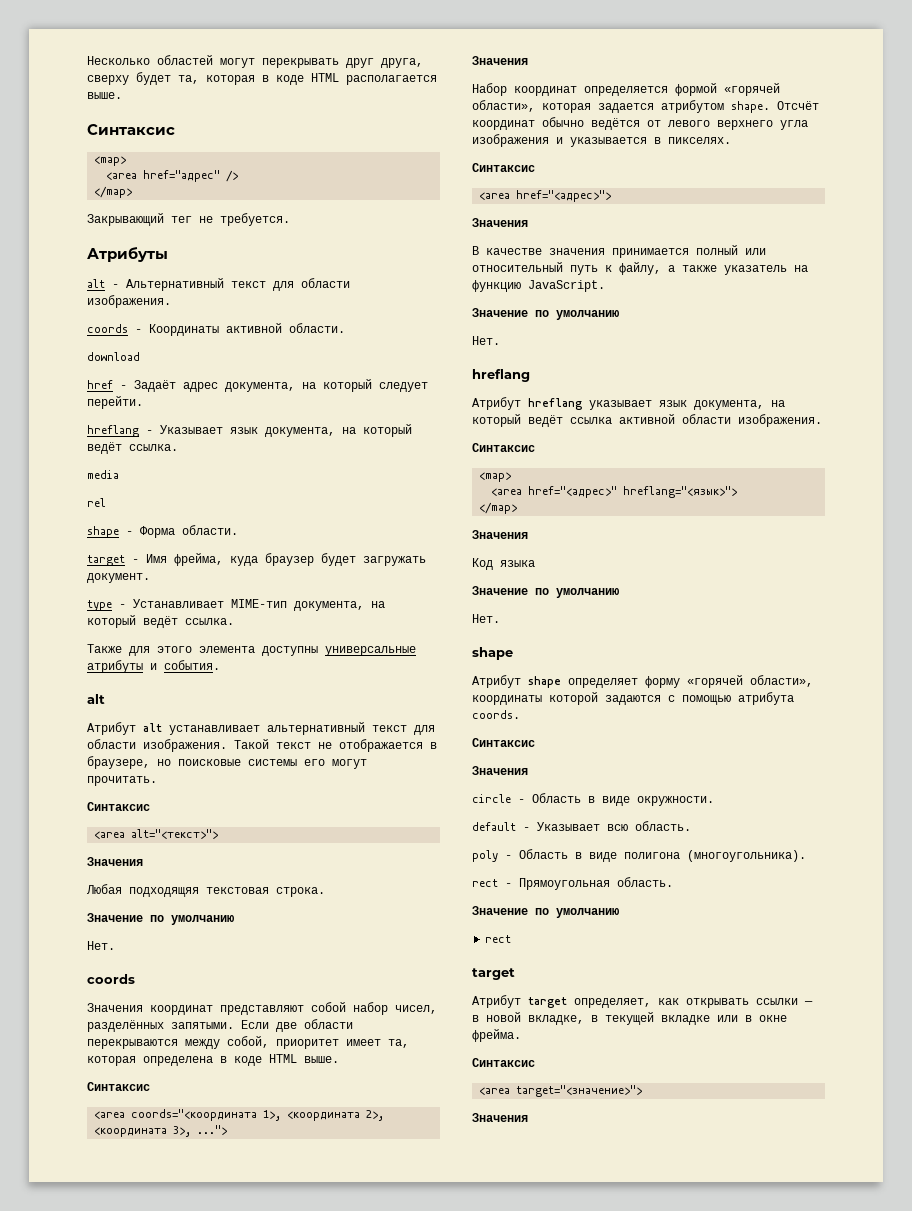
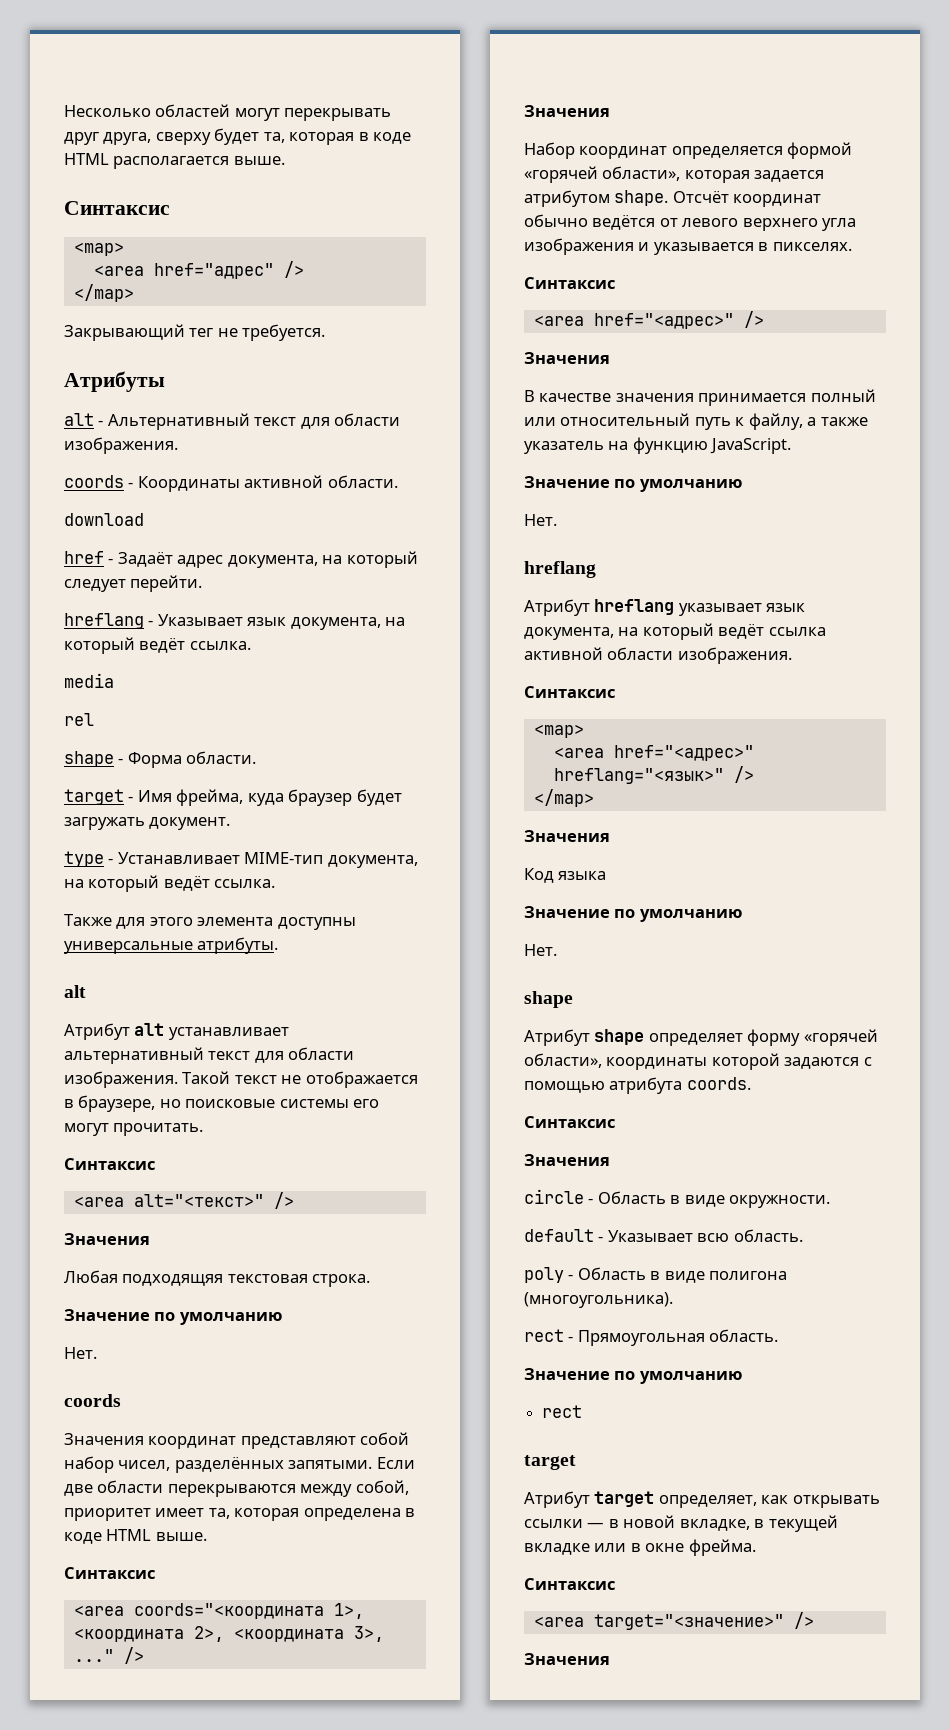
- Также для этого элемента доступны универсальные атрибуты и события.
+ Также для этого элемента доступны универсальные атрибуты.
- <area alt="<текст>">
+ <area alt="<текст>" />
- <area coords="<координата 1>, <координата 2>, <координата 3>, ...">
+ <area coords="<координата 1>, <координата 2>, <координата 3>, ..." />
- <area href="<адрес>">
+ <area href="<адрес>" />
- <area href="<адрес>" hreflang="<язык>">
+ <area href="<адрес>" hreflang="<язык>" />
- <area target="<значение>">
+ <area target="<значение>" />

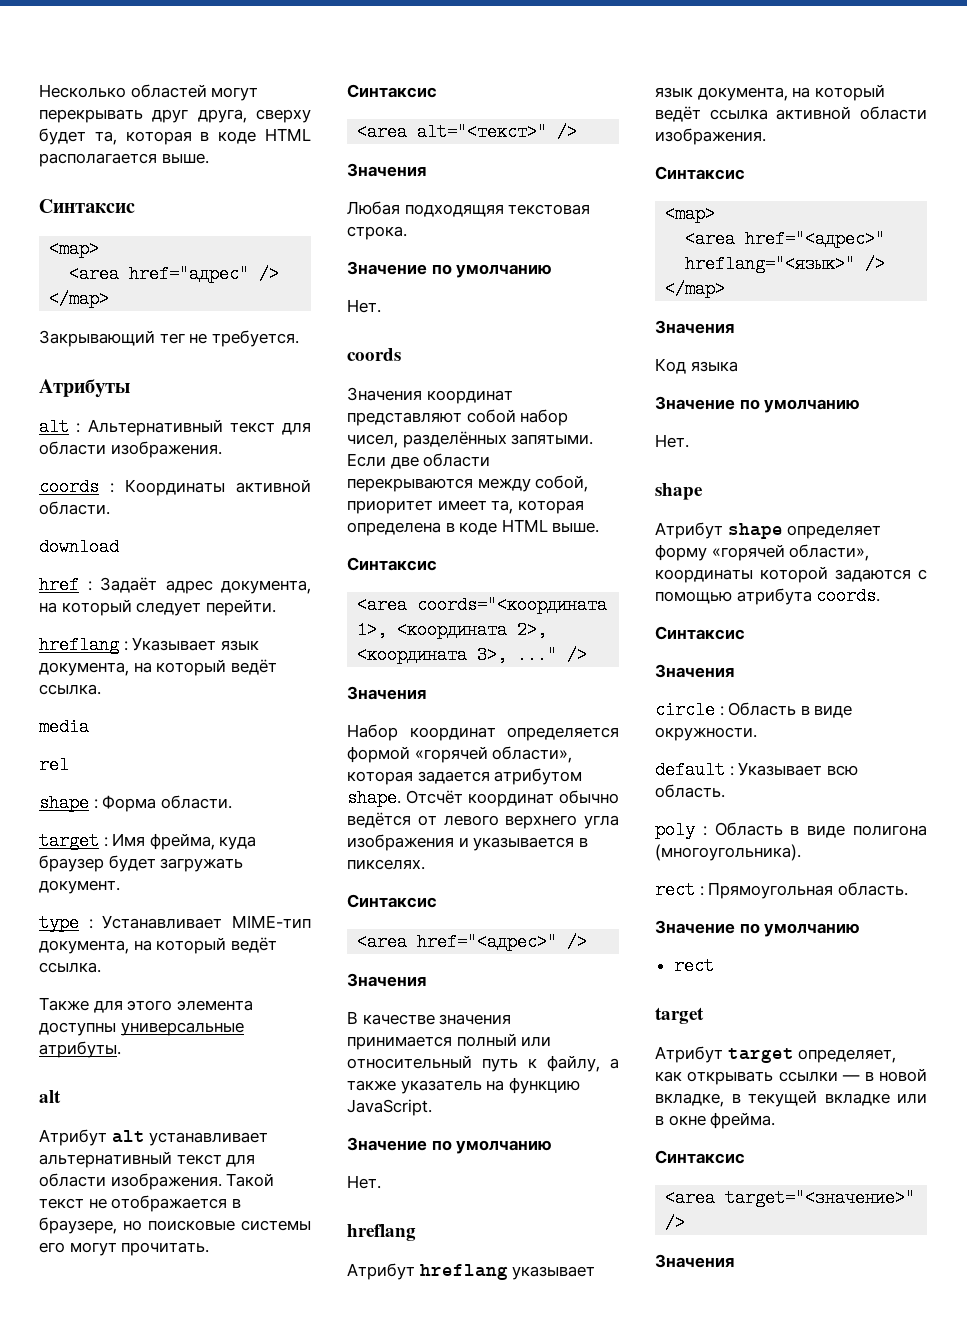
- alt - Альтернативный текст для области изображения.
+ alt : Альтернативный текст для области изображения.
- coords - Координаты активной области.
+ coords : Координаты активной области.
- href - Задаёт адрес документа, на который следует перейти.
+ href : Задаёт адрес документа, на который следует перейти.
- hreflang - Указывает язык документа, на который ведёт ссылка.
+ hreflang : Указывает язык документа, на который ведёт ссылка.
- shape - Форма области.
+ shape : Форма области.
- target - Имя фрейма, куда браузер будет загружать документ.
+ target : Имя фрейма, куда браузер будет загружать документ.
- type - Устанавливает MIME-тип документа, на который ведёт ссылка.
+ type : Устанавливает MIME-тип документа, на который ведёт ссылка.
- circle - Область в виде окружности.
+ circle : Область в виде окружности.
- default - Указывает всю область.
+ default : Указывает всю область.
- poly - Область в виде полигона (многоугольника).
+ poly : Область в виде полигона (многоугольника).
- rect - Прямоугольная область.
+ rect : Прямоугольная область.

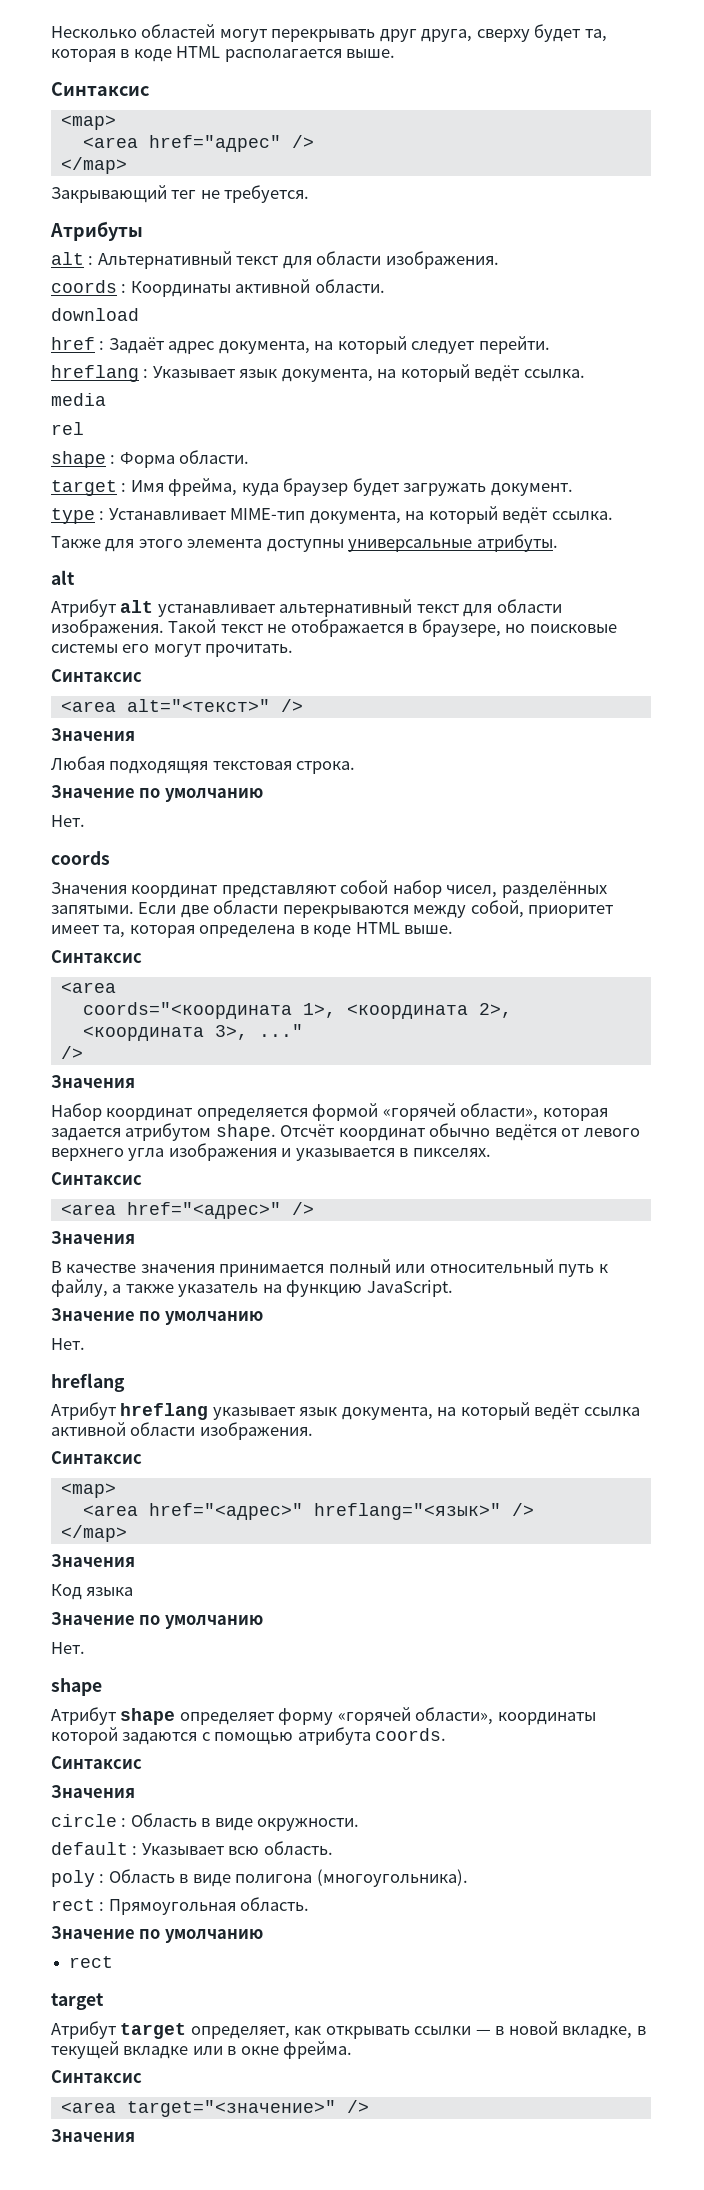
  Если две области перекрываются между собой, приоритет имеет та, которая определена в коде HTML выше.
  Синтаксис
- <area coords="<координата 1>, <координата 2>, <координата 3>, ..." />
+ <area
+ coords="<координата 1>, <координата 2>, <координата 3>, ..."
+ />

